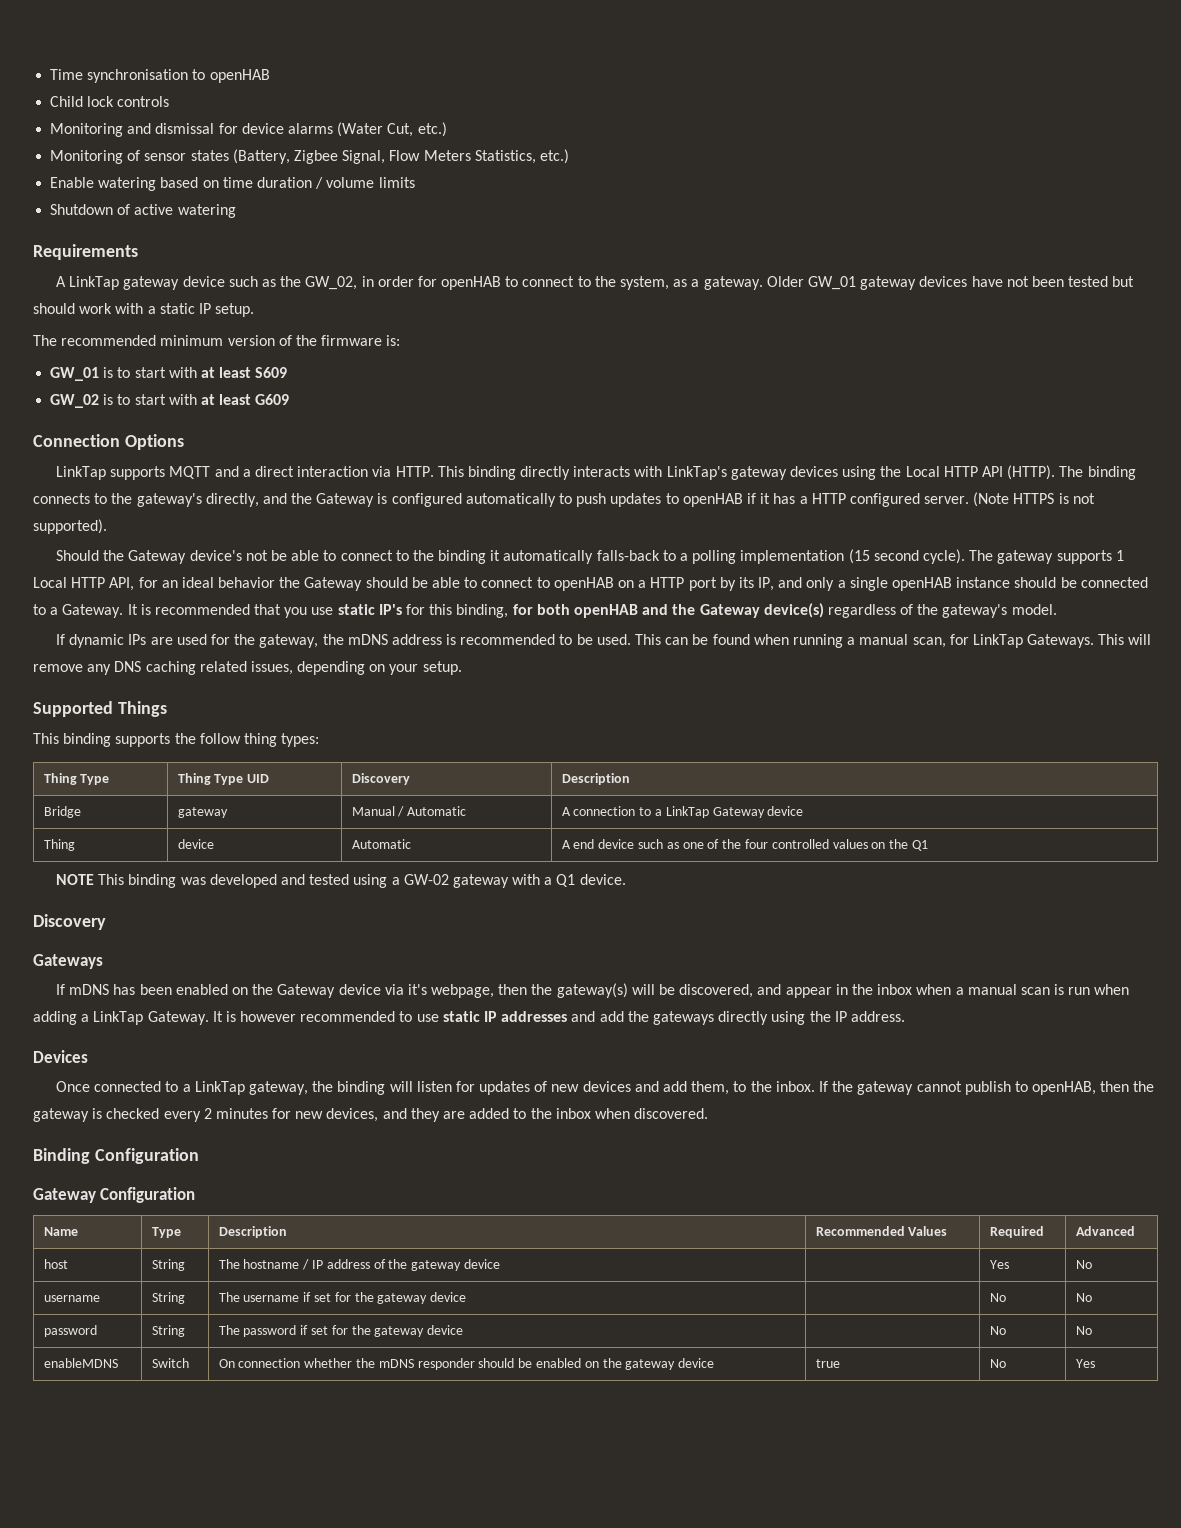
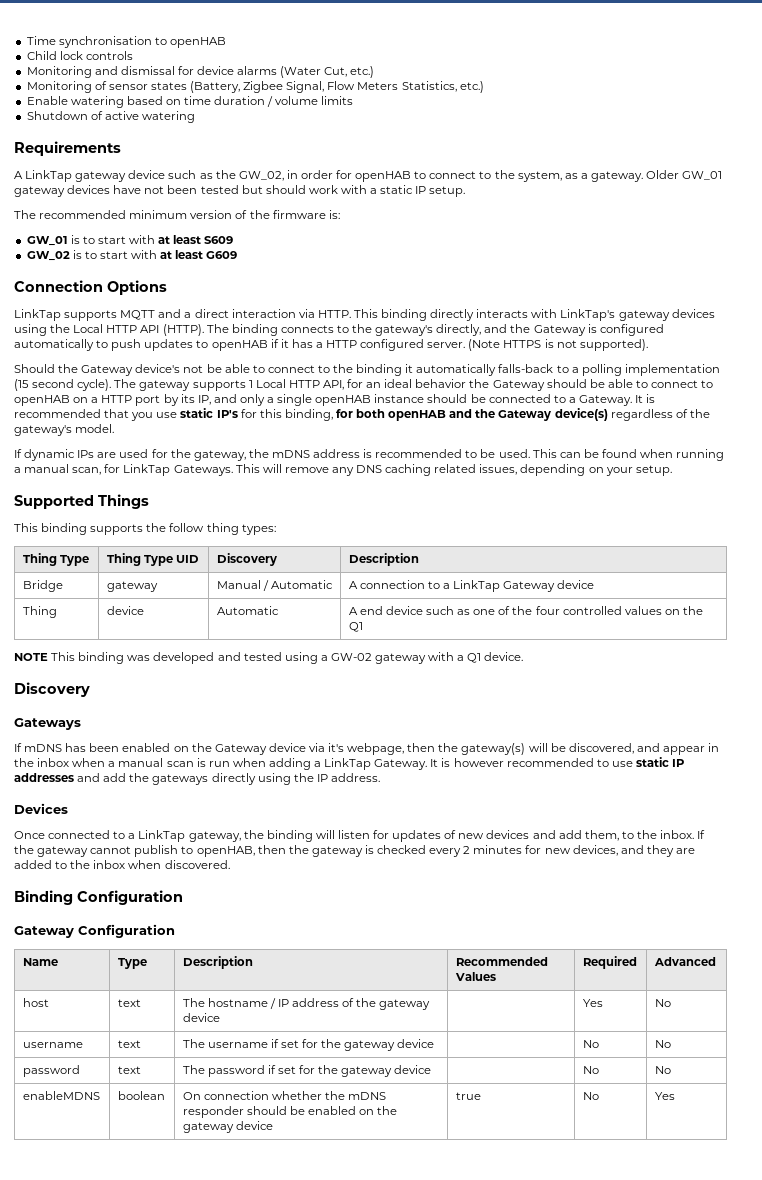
- host | String | The hostname / IP address of the gateway device | | Yes | No
+ host | text | The hostname / IP address of the gateway device | | Yes | No
- username | String | The username if set for the gateway device | | No | No
+ username | text | The username if set for the gateway device | | No | No
- password | String | The password if set for the gateway device | | No | No
+ password | text | The password if set for the gateway device | | No | No
- enableMDNS | Switch | On connection whether the mDNS responder should be enabled on the gateway device | true | No | Yes
+ enableMDNS | boolean | On connection whether the mDNS responder should be enabled on the gateway device | true | No | Yes

